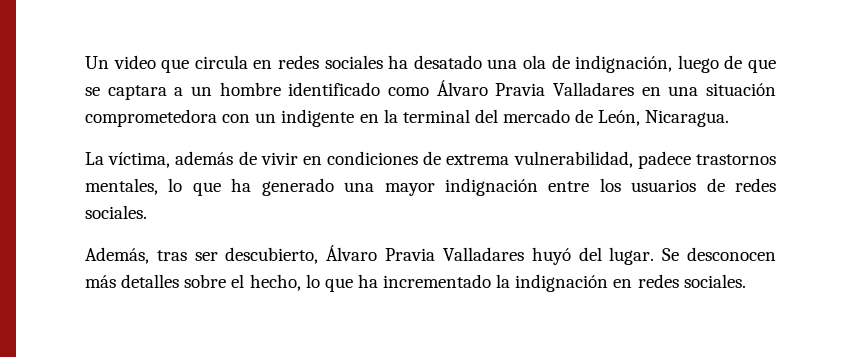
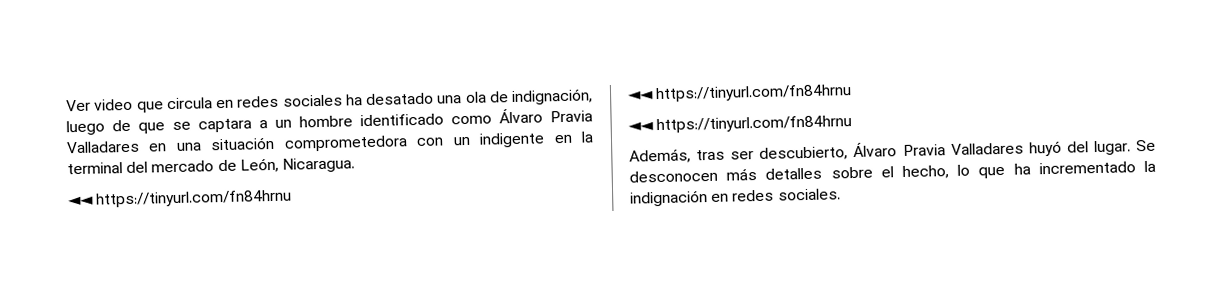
- Un video que circula en redes sociales ha desatado una ola de indignación, luego de que se captara a un hombre identificado como Álvaro Pravia Valladares en una situación comprometedora con un indigente en la terminal del mercado de León, Nicaragua.
- La víctima, además de vivir en condiciones de extrema vulnerabilidad, padece trastornos mentales, lo que ha generado una mayor indignación entre los usuarios de redes sociales.
+ Ver video que circula en redes sociales ha desatado una ola de indignación, luego de que se captara a un hombre identificado como Álvaro Pravia Valladares en una situación comprometedora con un indigente en la terminal del mercado de León, Nicaragua.
+ ◄◄ https://tinyurl.com/fn84hrnu
+ ◄◄ https://tinyurl.com/fn84hrnu
+ ◄◄ https://tinyurl.com/fn84hrnu

